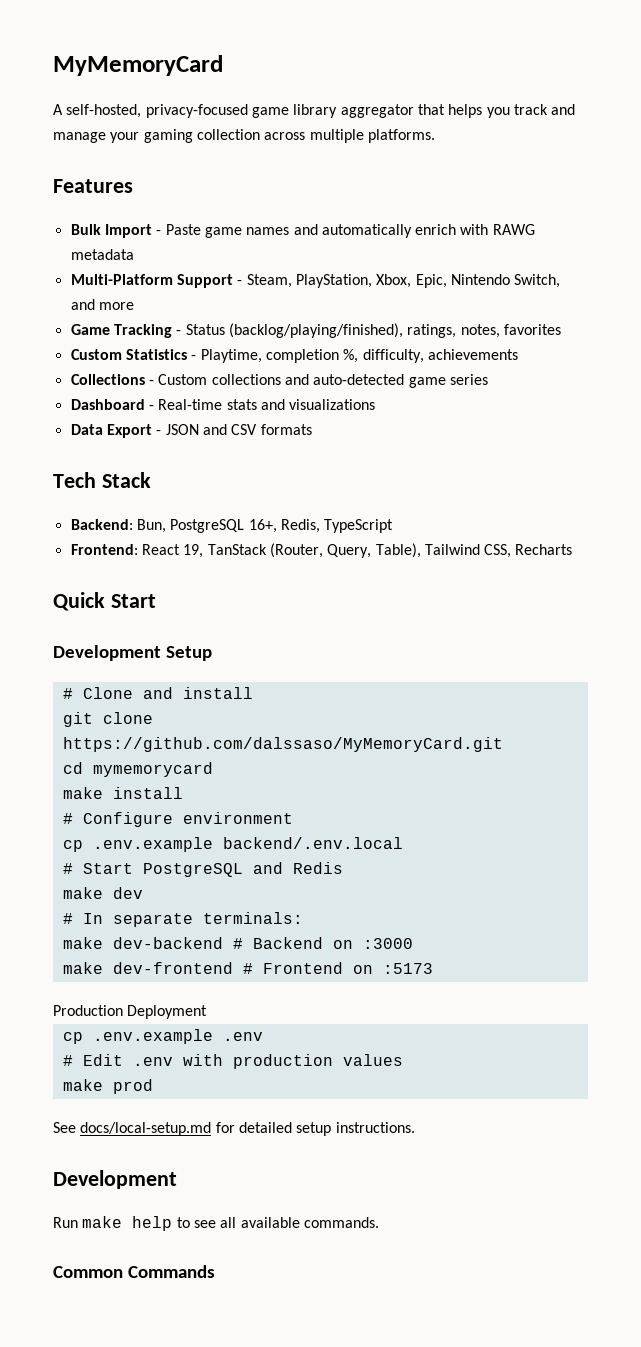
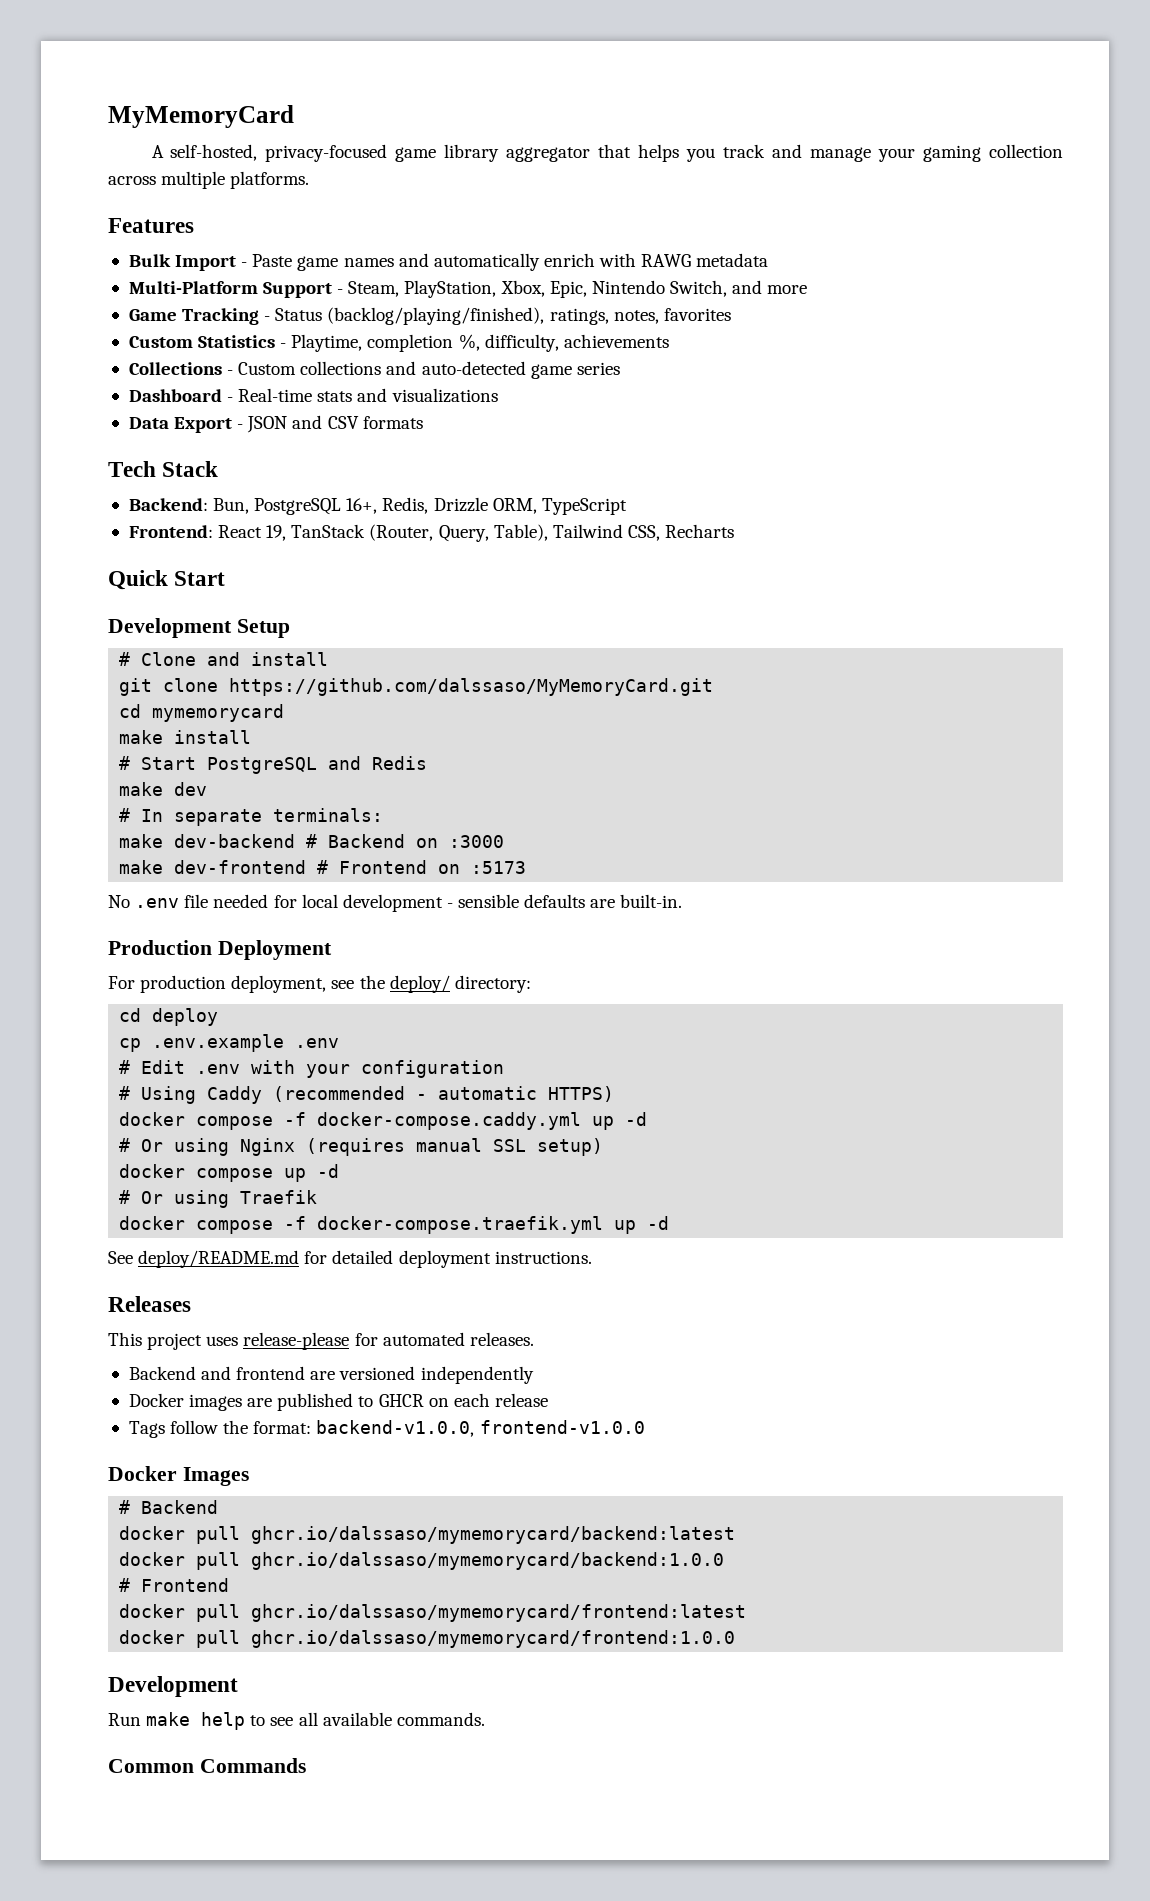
- Backend: Bun, PostgreSQL 16+, Redis, TypeScript
+ Backend: Bun, PostgreSQL 16+, Redis, Drizzle ORM, TypeScript
- # Configure environment
- cp .env.example backend/.env.local
+ No .env file needed for local development - sensible defaults are built-in.
  Production Deployment
+ For production deployment, see the deploy/ directory:
+ cd deploy
- # Edit .env with production values
- make prod
+ # Edit .env with your configuration
+ # Using Caddy (recommended - automatic HTTPS)
+ docker compose -f docker-compose.caddy.yml up -d
+ # Or using Nginx (requires manual SSL setup)
+ docker compose up -d
+ # Or using Traefik
+ docker compose -f docker-compose.traefik.yml up -d
- See docs/local-setup.md for detailed setup instructions.
+ See deploy/README.md for detailed deployment instructions.
+ Releases
+ This project uses release-please for automated releases.
+ Backend and frontend are versioned independently
+ Docker images are published to GHCR on each release
+ Tags follow the format: backend-v1.0.0, frontend-v1.0.0
+ Docker Images
+ # Backend
+ docker pull ghcr.io/dalssaso/mymemorycard/backend:latest
+ docker pull ghcr.io/dalssaso/mymemorycard/backend:1.0.0
+ # Frontend
+ docker pull ghcr.io/dalssaso/mymemorycard/frontend:latest
+ docker pull ghcr.io/dalssaso/mymemorycard/frontend:1.0.0

